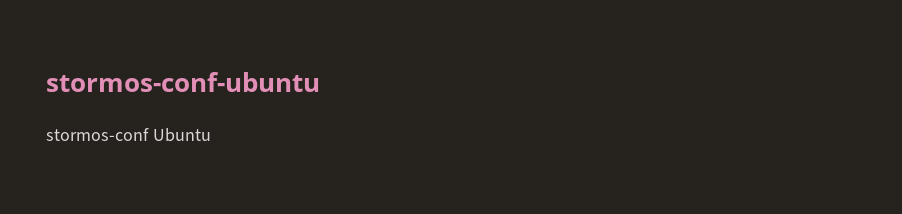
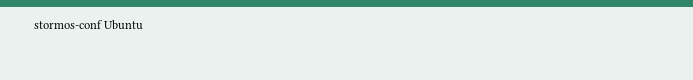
- stormos-conf-ubuntu

